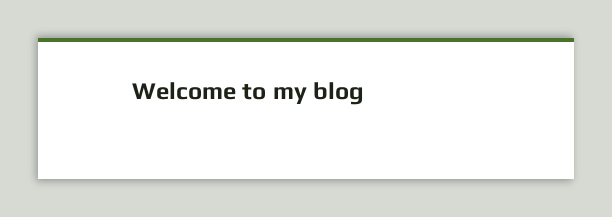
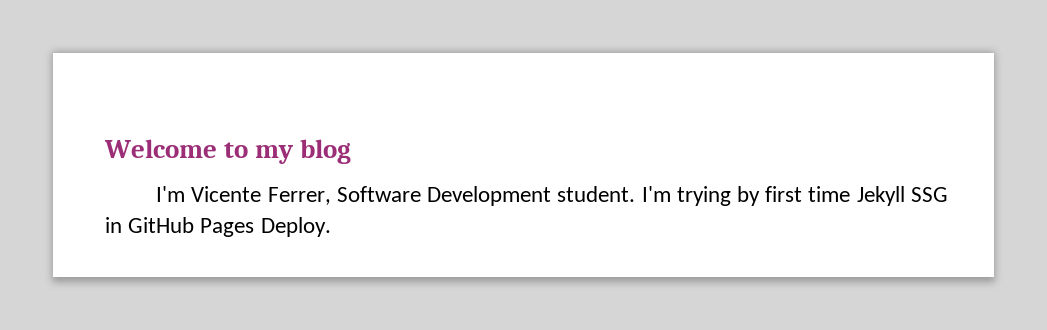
+ I'm Vicente Ferrer, Software Development student. I'm trying by first time Jekyll SSG in GitHub Pages Deploy.

